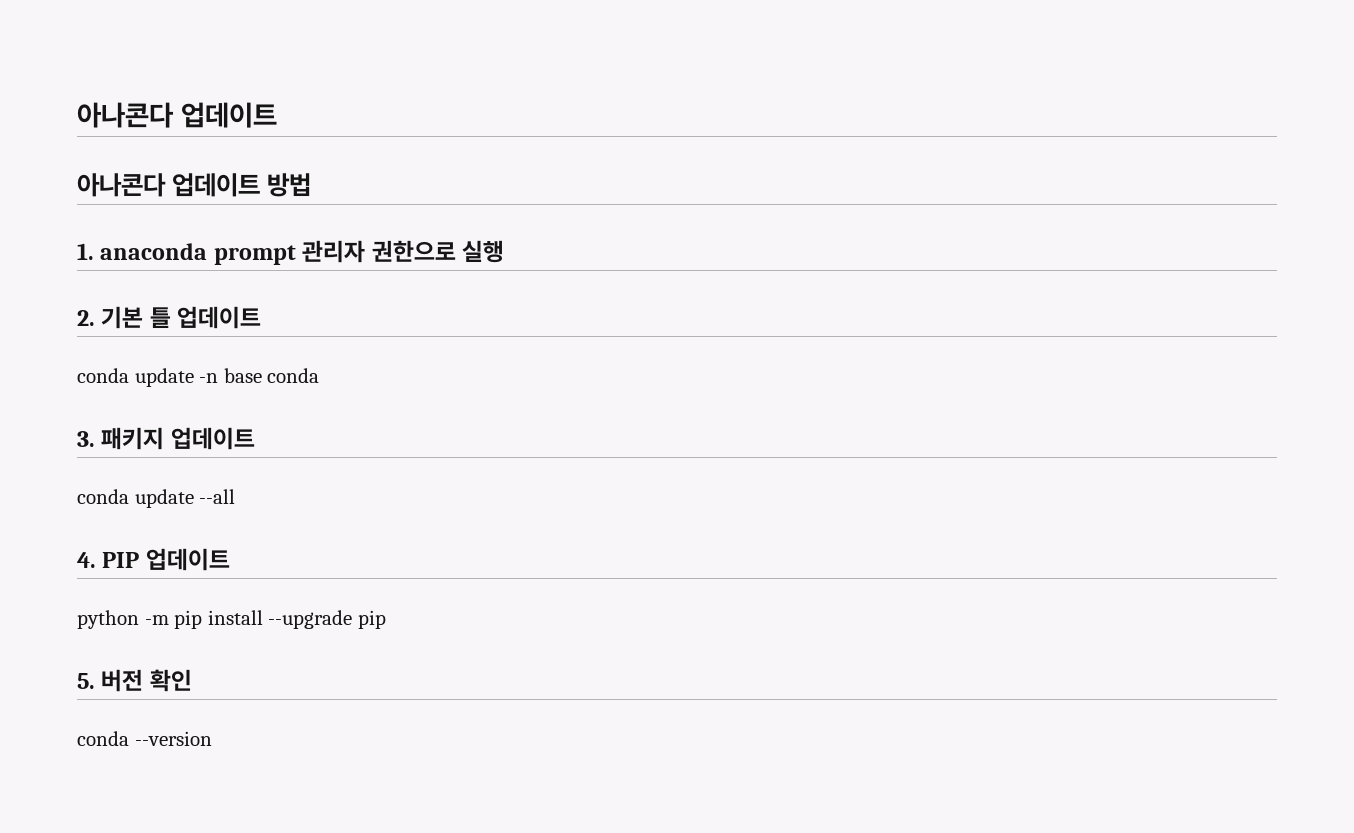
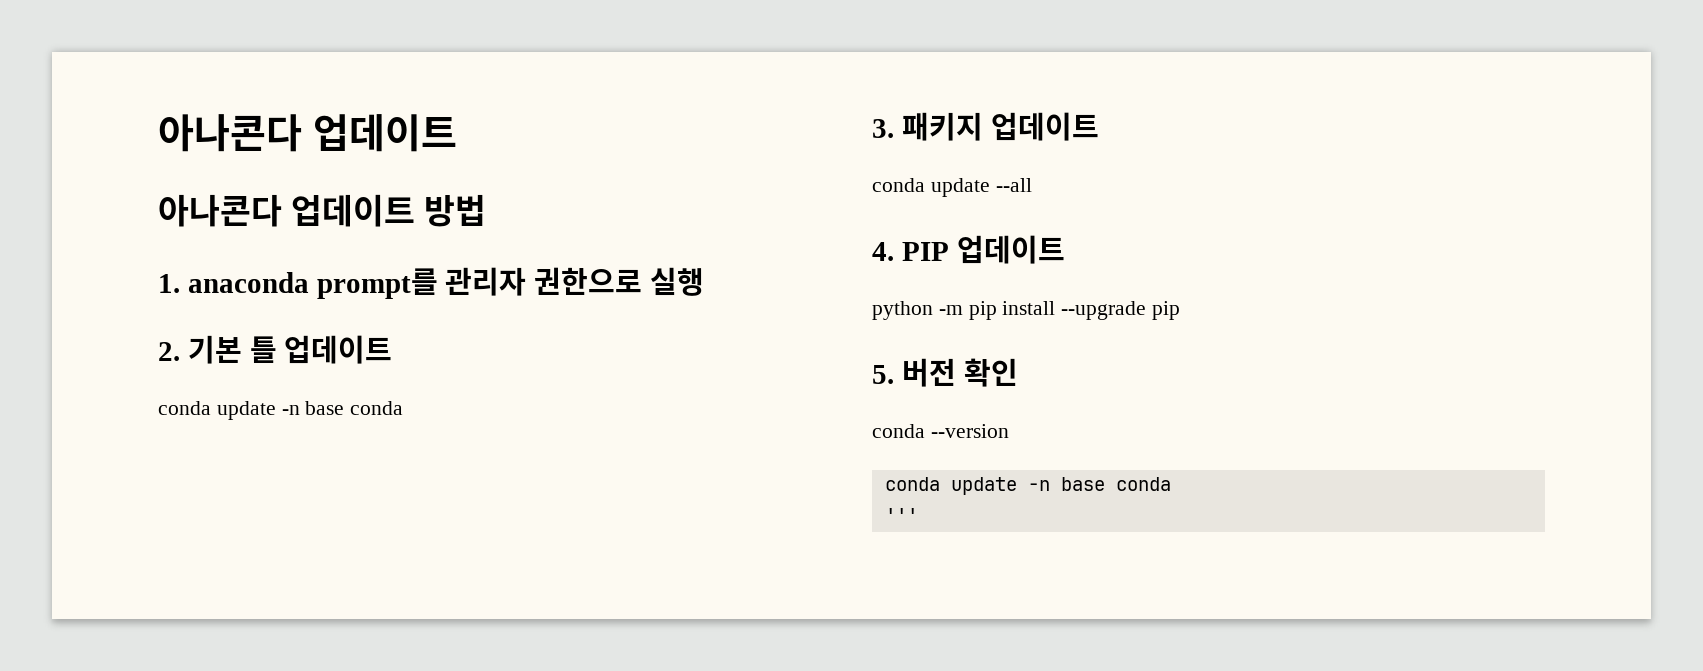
- 1. anaconda prompt 관리자 권한으로 실행
+ 1. anaconda prompt를 관리자 권한으로 실행
  conda --version
+ conda update -n base conda
+ '''

